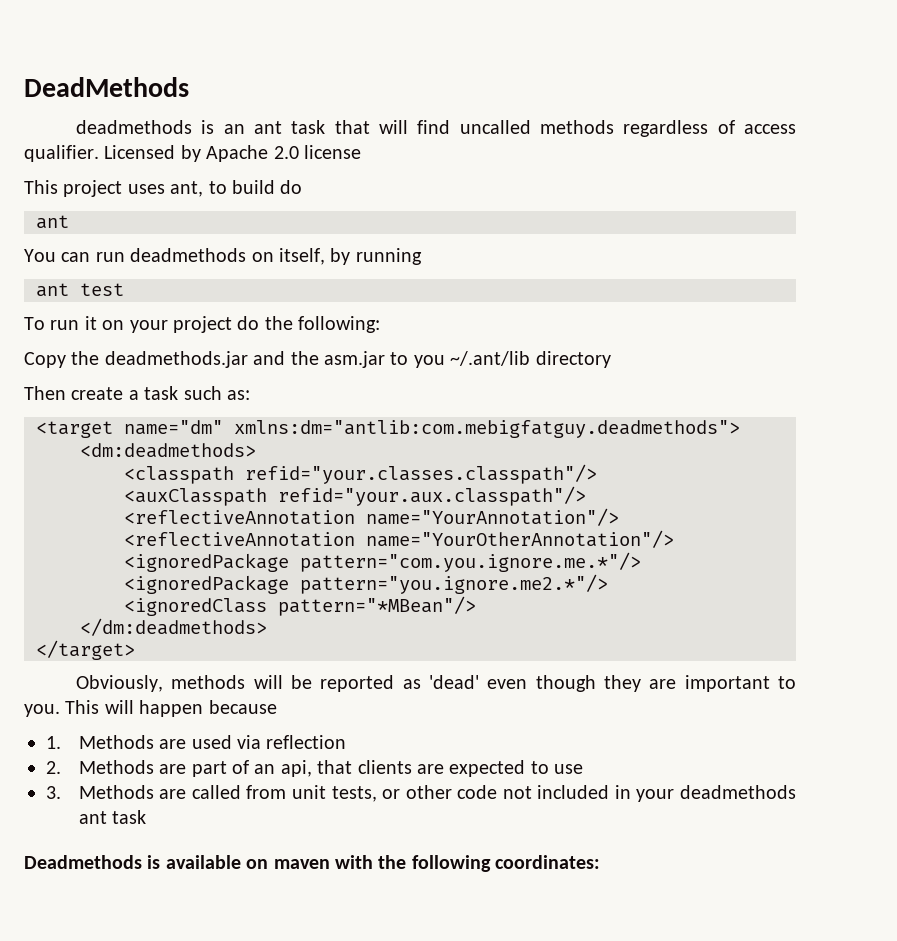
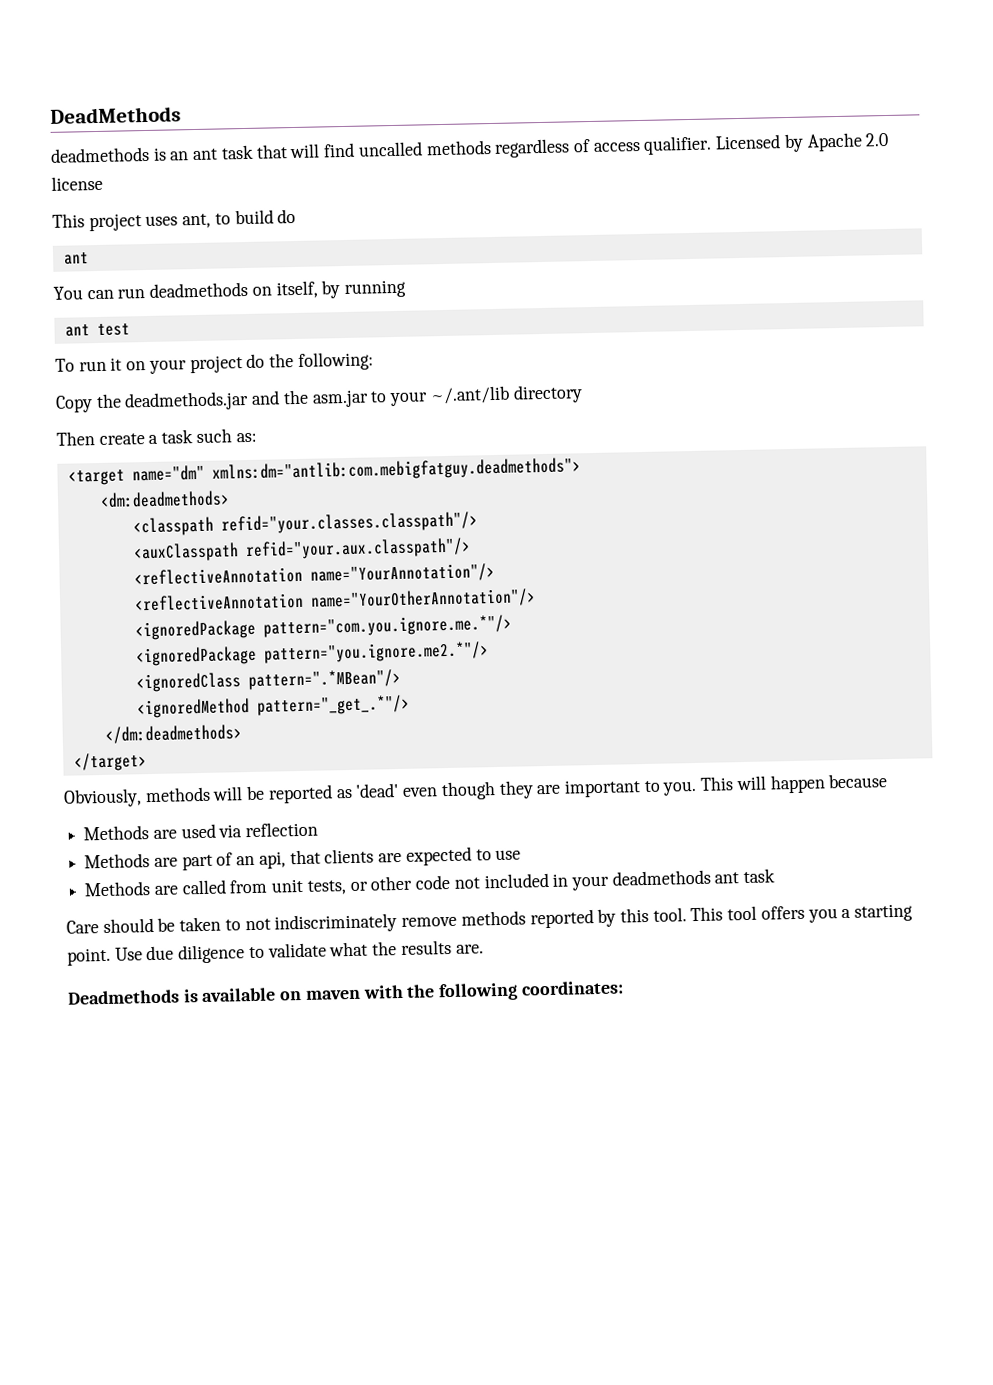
- Copy the deadmethods.jar and the asm.jar to you ~/.ant/lib directory
+ Copy the deadmethods.jar and the asm.jar to your ~/.ant/lib directory
- <ignoredClass pattern="*MBean"/>
+ <ignoredClass pattern=".*MBean"/>
+ <ignoredMethod pattern="_get_.*"/>
- 1. Methods are used via reflection
+ Methods are used via reflection
- 2. Methods are part of an api, that clients are expected to use
+ Methods are part of an api, that clients are expected to use
- 3. Methods are called from unit tests, or other code not included in your deadmethods ant task
+ Methods are called from unit tests, or other code not included in your deadmethods ant task
+ Care should be taken to not indiscriminately remove methods reported by this tool. This tool offers you a starting point. Use due diligence to validate what the results are.

